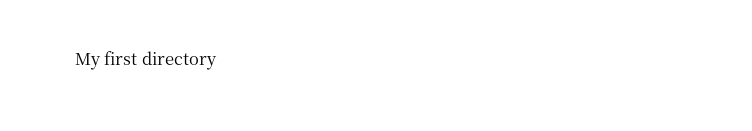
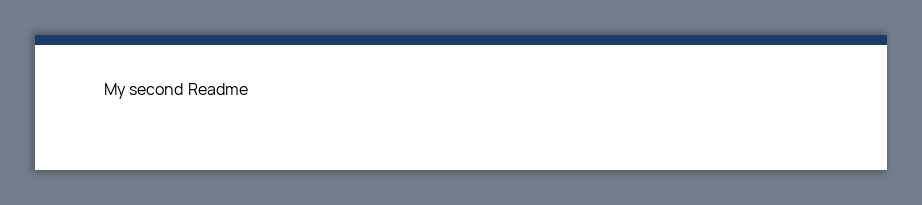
- My first directory
+ My second Readme

